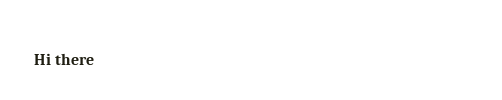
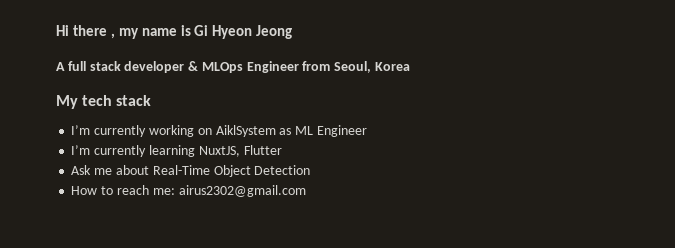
- Hi there
+ Hi there , my name is Gi Hyeon Jeong
+ A full stack developer & MLOps Engineer from Seoul, Korea
+ My tech stack
+ I’m currently working on AiklSystem as ML Engineer
+ I’m currently learning NuxtJS, Flutter
+ Ask me about Real-Time Object Detection
+ How to reach me: airus2302@gmail.com

